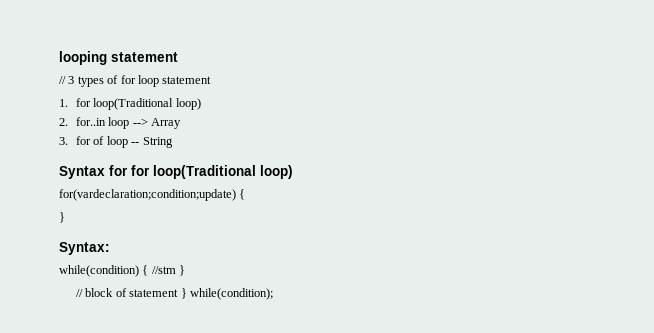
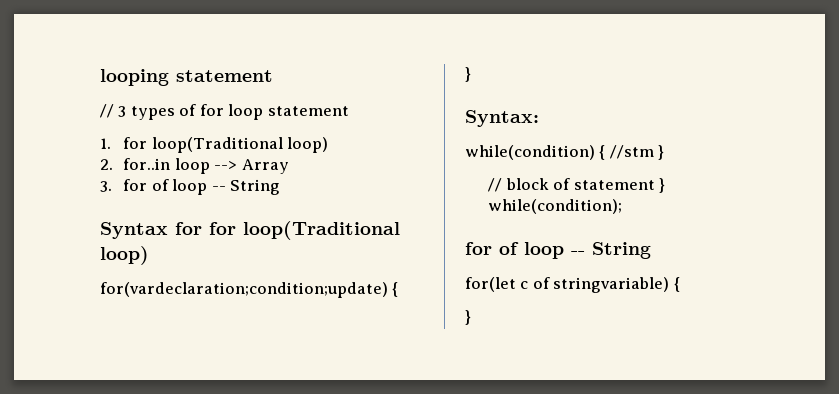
  // block of statement } while(condition);
+ for of loop -- String
+ for(let c of stringvariable) {
+ }

